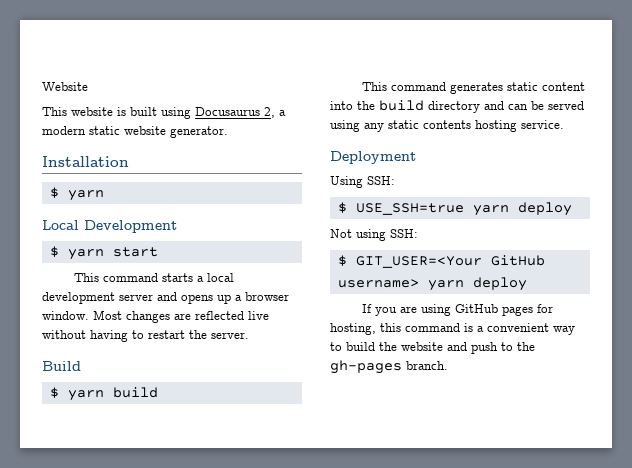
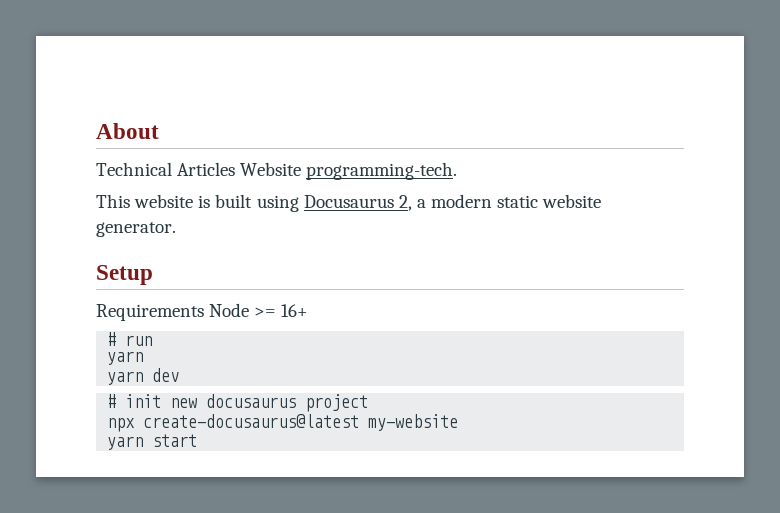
- Website
+ About
+ Technical Articles Website programming-tech.
- Installation
- $ yarn
- Local Development
- $ yarn start
- This command starts a local development server and opens up a browser window. Most changes are reflected live without having to restart the server.
- Build
- $ yarn build
- This command generates static content into the build directory and can be served using any static contents hosting service.
- Deployment
- Using SSH:
- $ USE_SSH=true yarn deploy
- Not using SSH:
- $ GIT_USER=<Your GitHub username> yarn deploy
- If you are using GitHub pages for hosting, this command is a convenient way to build the website and push to the gh-pages branch.
+ Setup
+ Requirements Node >= 16+
+ # run
+ yarn
+ yarn dev
+ # init new docusaurus project
+ npx create-docusaurus@latest my-website
+ yarn start

